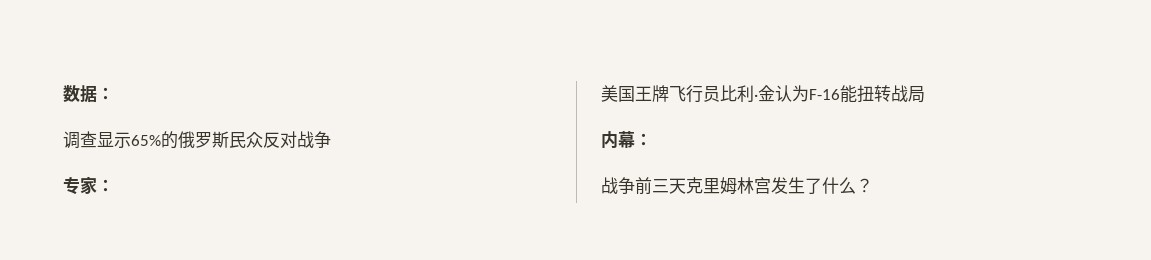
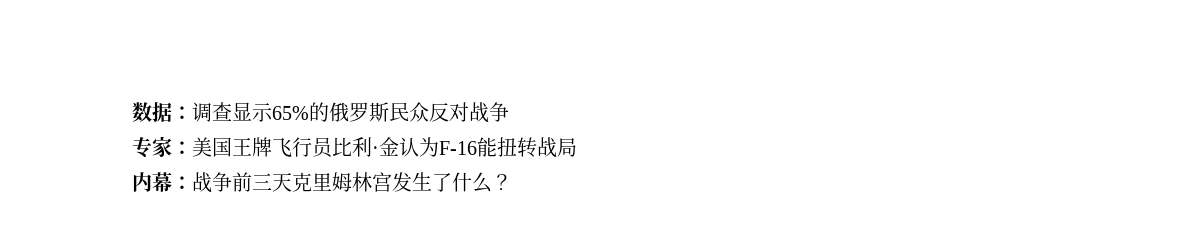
- 数据：
- 调查显示65%的俄罗斯民众反对战争
+ 数据：调查显示65%的俄罗斯民众反对战争
- 专家：
- 美国王牌飞行员比利·金认为F-16能扭转战局
+ 专家：美国王牌飞行员比利·金认为F-16能扭转战局
- 内幕：
- 战争前三天克里姆林宫发生了什么？
+ 内幕：战争前三天克里姆林宫发生了什么？

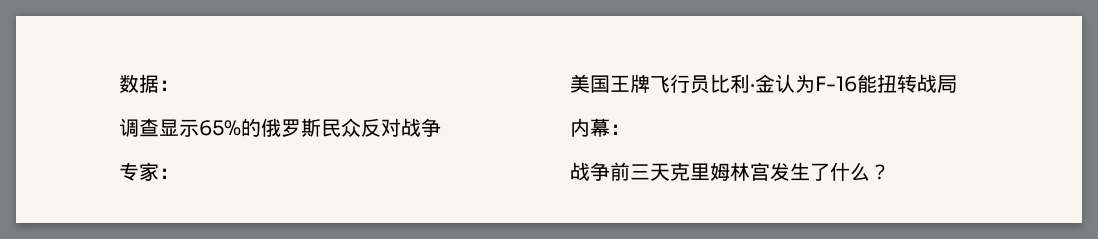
- 数据：调查显示65%的俄罗斯民众反对战争
+ 数据：
+ 调查显示65%的俄罗斯民众反对战争
- 专家：美国王牌飞行员比利·金认为F-16能扭转战局
+ 专家：
+ 美国王牌飞行员比利·金认为F-16能扭转战局
- 内幕：战争前三天克里姆林宫发生了什么？
+ 内幕：
+ 战争前三天克里姆林宫发生了什么？

